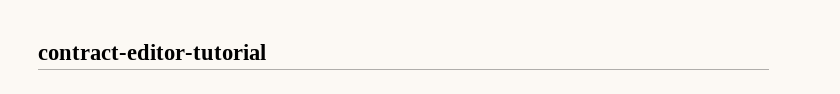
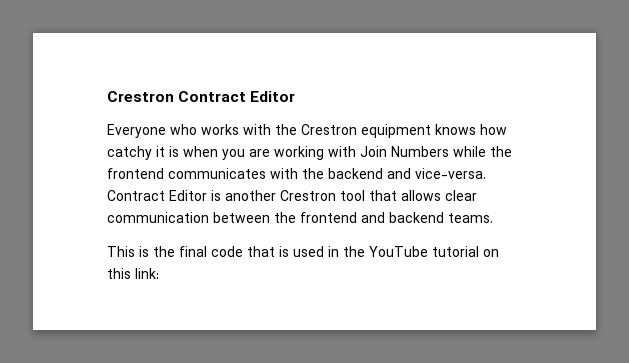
- contract-editor-tutorial
+ Crestron Contract Editor
+ Everyone who works with the Crestron equipment knows how catchy it is when you are working with Join Numbers while the frontend communicates with the backend and vice-versa. Contract Editor is another Crestron tool that allows clear communication between the frontend and backend teams.
+ This is the final code that is used in the YouTube tutorial on this link:

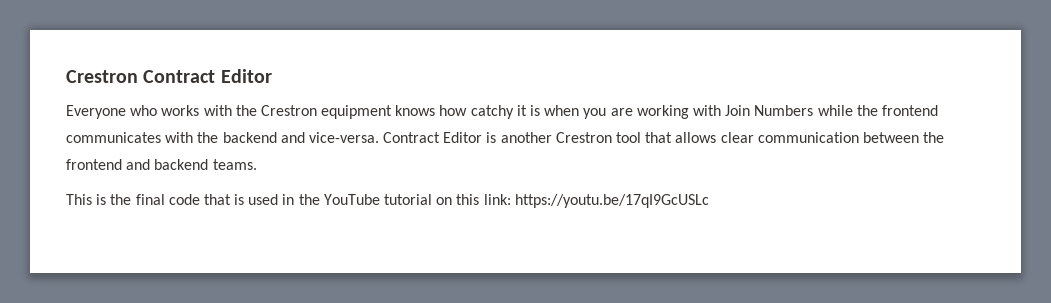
- This is the final code that is used in the YouTube tutorial on this link:
+ This is the final code that is used in the YouTube tutorial on this link: https://youtu.be/17qI9GcUSLc

